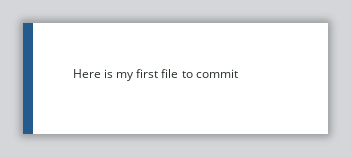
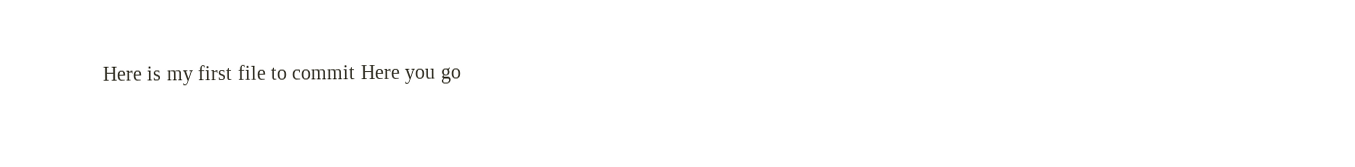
- Here is my first file to commit
+ Here is my first file to commit Here you go

